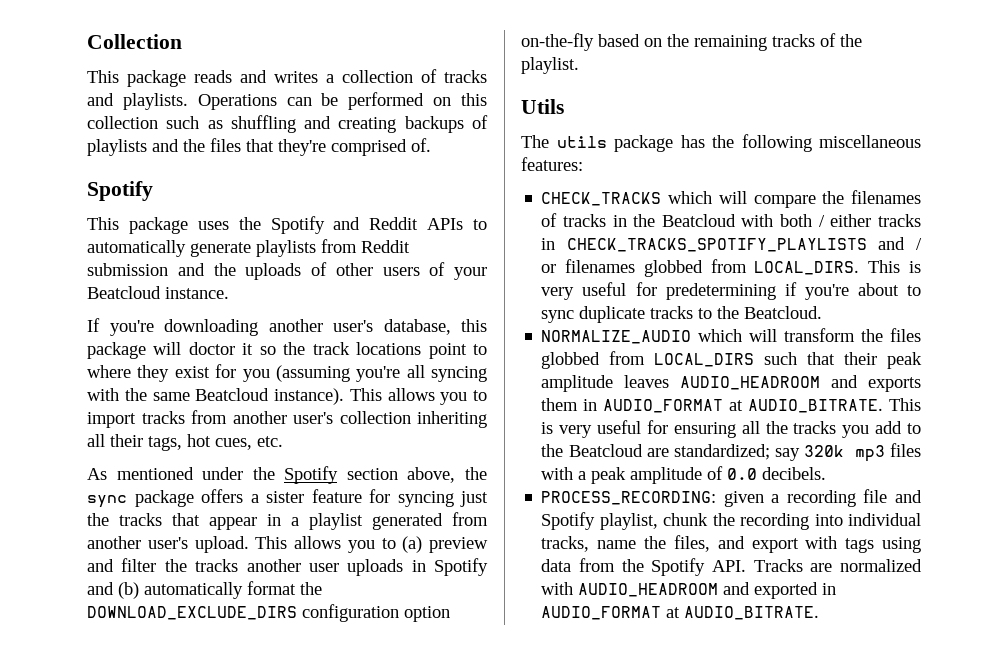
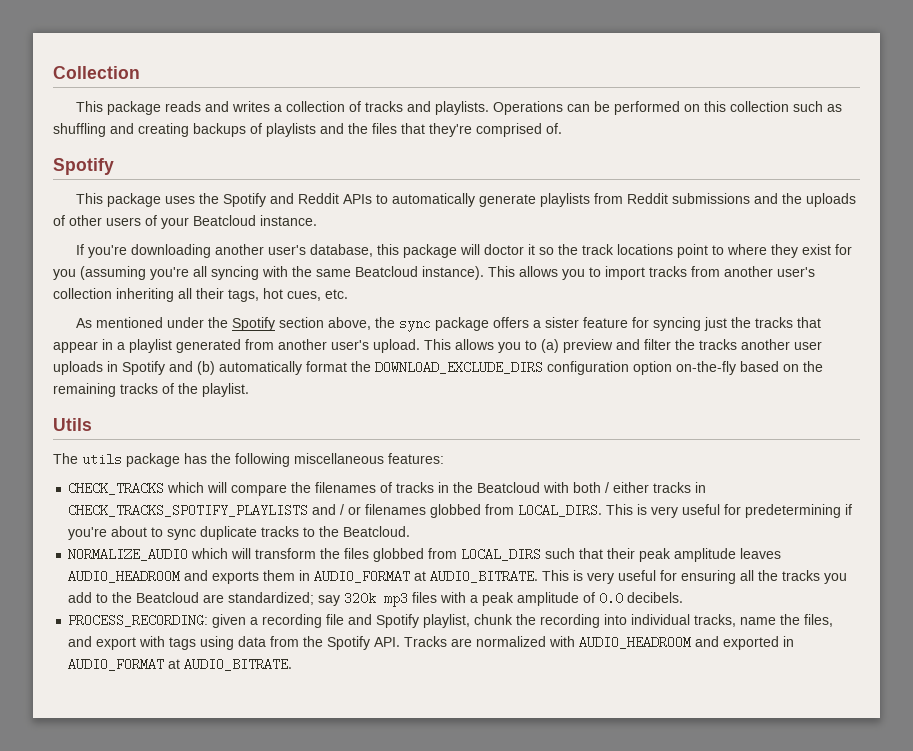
- This package uses the Spotify and Reddit APIs to automatically generate playlists from Reddit submission and the uploads of other users of your Beatcloud instance.
+ This package uses the Spotify and Reddit APIs to automatically generate playlists from Reddit submissions and the uploads of other users of your Beatcloud instance.

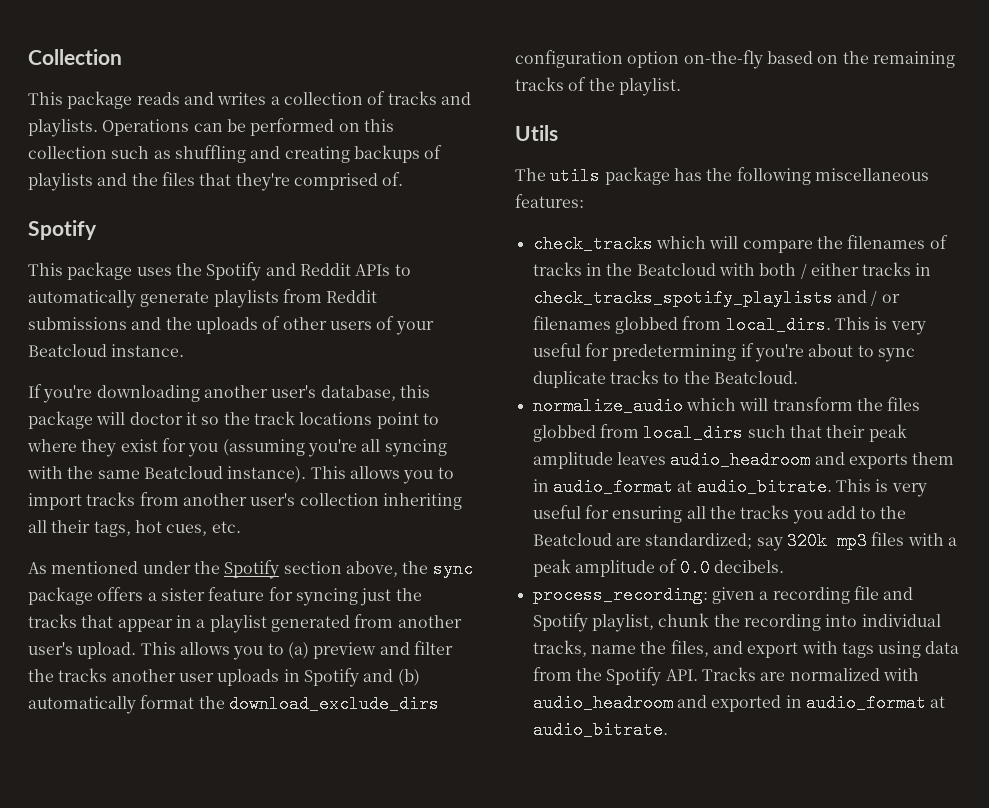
- This allows you to (a) preview and filter the tracks another user uploads in Spotify and (b) automatically format the DOWNLOAD_EXCLUDE_DIRS configuration option on-the-fly based on the remaining tracks of the playlist.
+ This allows you to (a) preview and filter the tracks another user uploads in Spotify and (b) automatically format the download_exclude_dirs configuration option on-the-fly based on the remaining tracks of the playlist.
- CHECK_TRACKS which will compare the filenames of tracks in the Beatcloud with both / either tracks in CHECK_TRACKS_SPOTIFY_PLAYLISTS and / or filenames globbed from LOCAL_DIRS.
+ check_tracks which will compare the filenames of tracks in the Beatcloud with both / either tracks in check_tracks_spotify_playlists and / or filenames globbed from local_dirs.
- NORMALIZE_AUDIO which will transform the files globbed from LOCAL_DIRS such that their peak amplitude leaves AUDIO_HEADROOM and exports them in AUDIO_FORMAT at AUDIO_BITRATE.
+ normalize_audio which will transform the files globbed from local_dirs such that their peak amplitude leaves audio_headroom and exports them in audio_format at audio_bitrate.
- PROCESS_RECORDING: given a recording file and Spotify playlist, chunk the recording into individual tracks, name the files, and export with tags using data from the Spotify API. Tracks are normalized with AUDIO_HEADROOM and exported in AUDIO_FORMAT at AUDIO_BITRATE.
+ process_recording: given a recording file and Spotify playlist, chunk the recording into individual tracks, name the files, and export with tags using data from the Spotify API. Tracks are normalized with audio_headroom and exported in audio_format at audio_bitrate.

